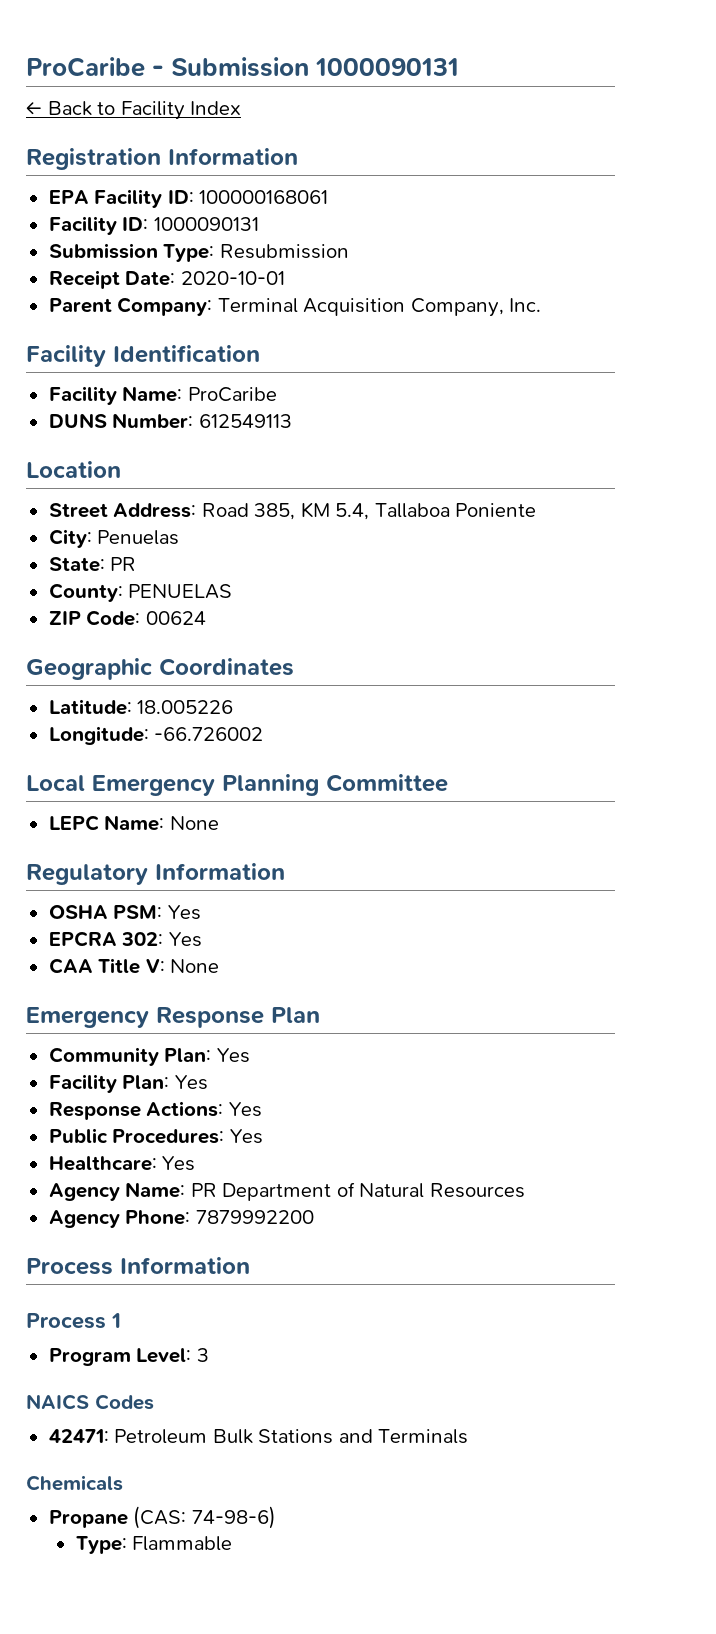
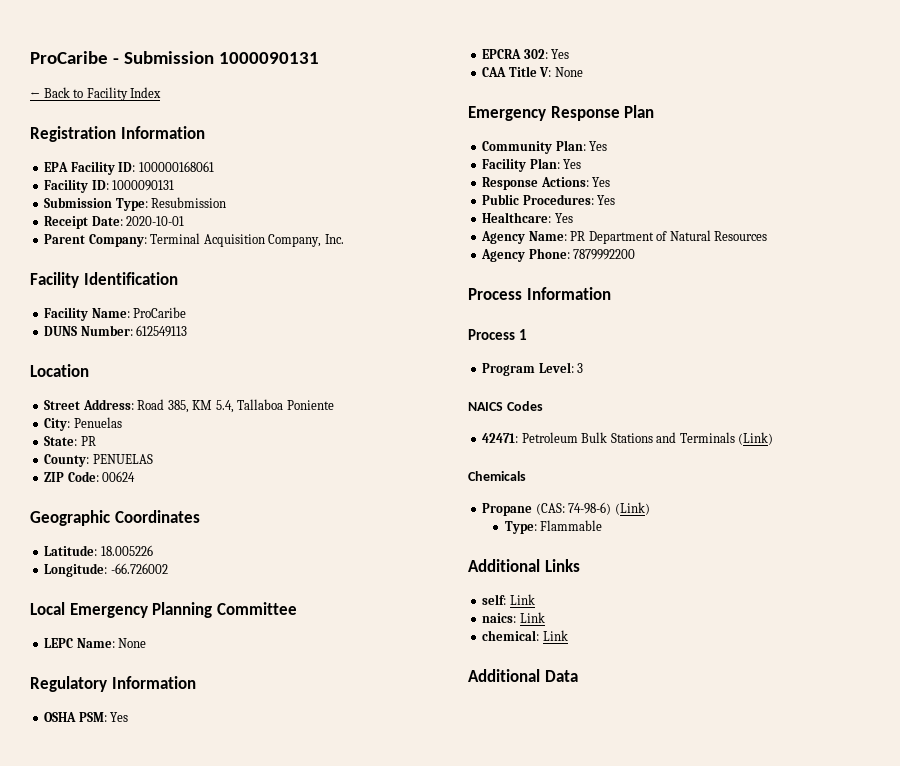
- 42471: Petroleum Bulk Stations and Terminals
+ 42471: Petroleum Bulk Stations and Terminals (Link)
- Propane (CAS: 74-98-6)
+ Propane (CAS: 74-98-6) (Link)
+ Additional Links
+ self: Link
+ naics: Link
+ chemical: Link
+ Additional Data

